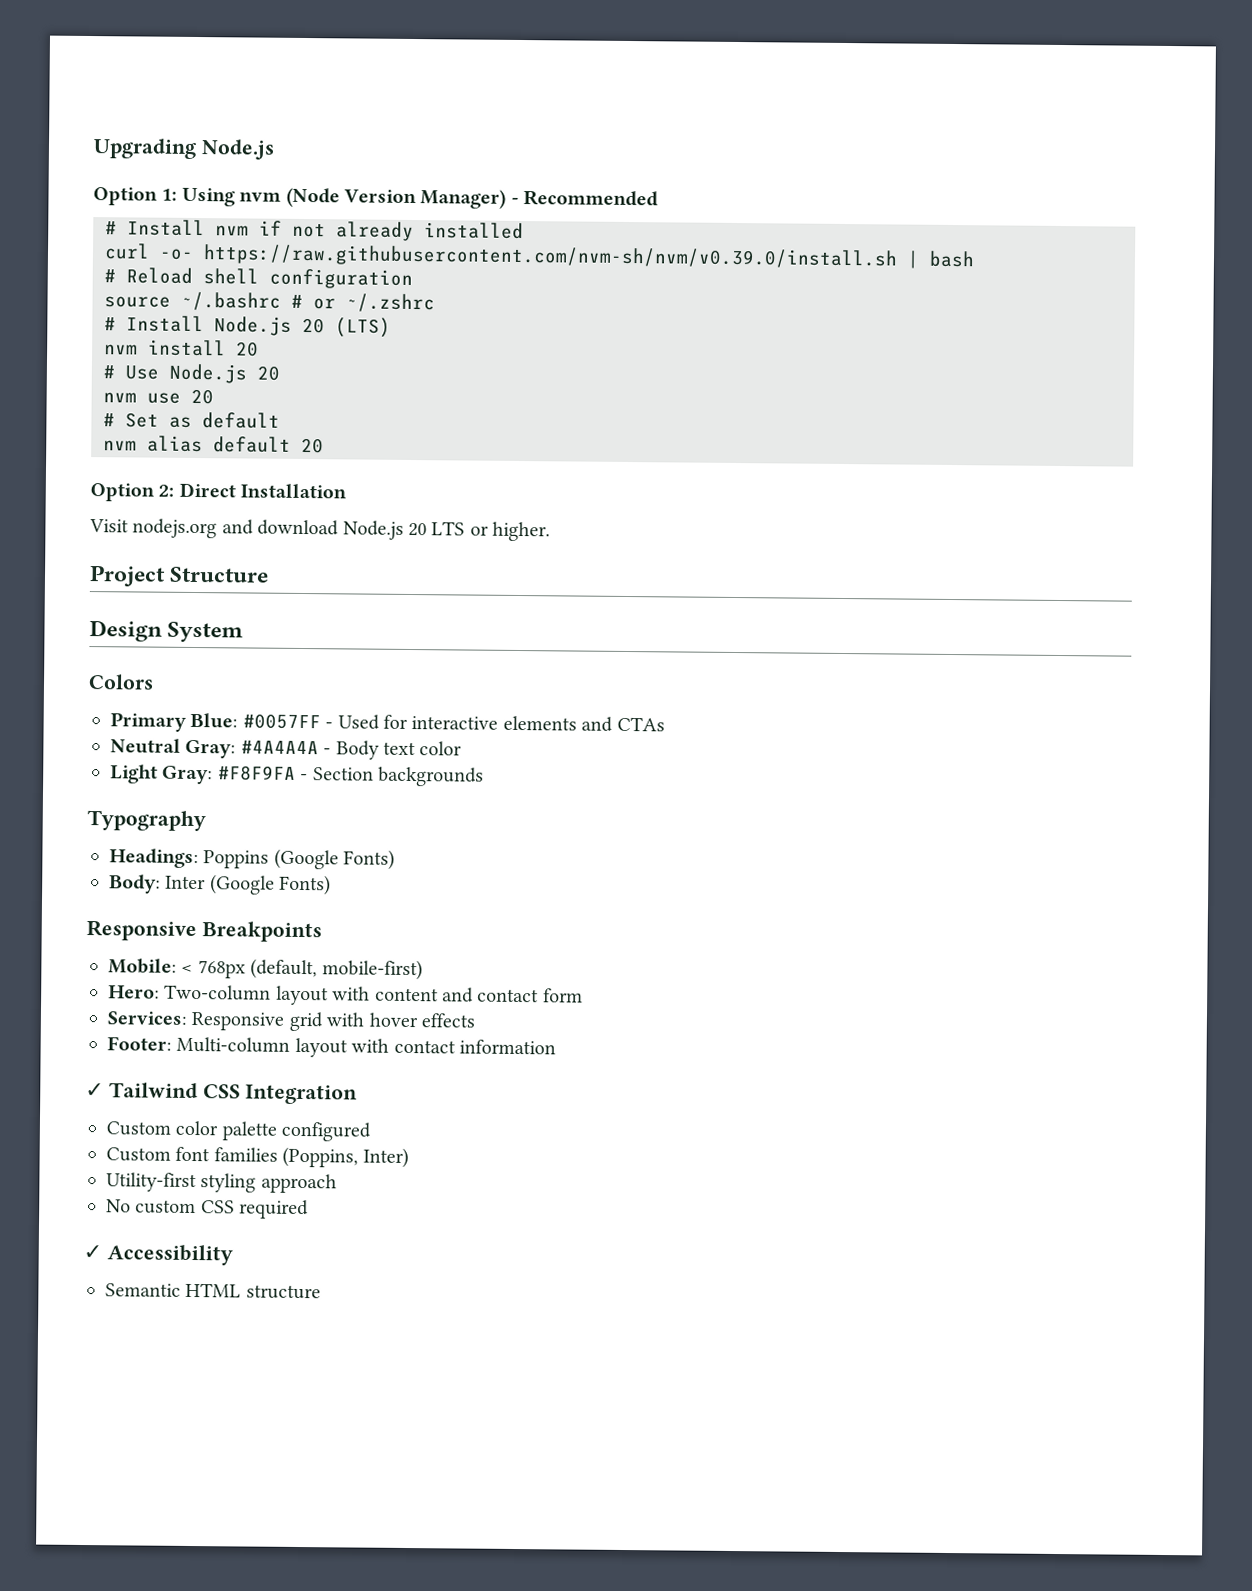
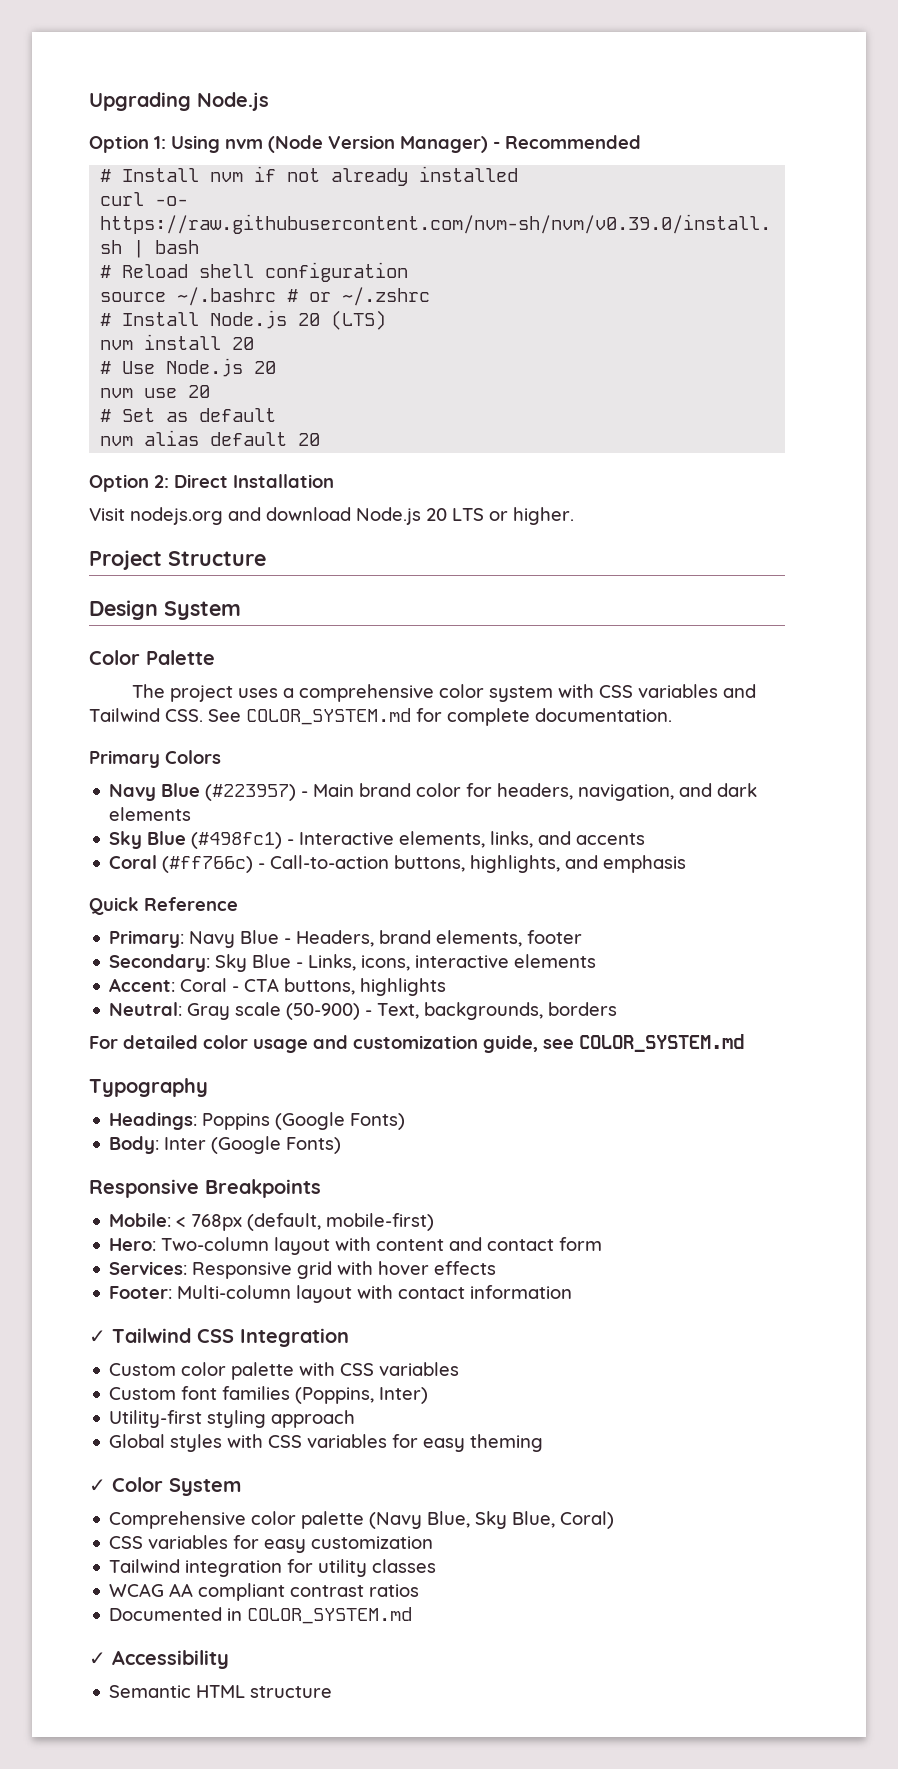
- Colors
- Primary Blue: #0057FF - Used for interactive elements and CTAs
- Neutral Gray: #4A4A4A - Body text color
- Light Gray: #F8F9FA - Section backgrounds
+ Color Palette
+ The project uses a comprehensive color system with CSS variables and Tailwind CSS. See COLOR_SYSTEM.md for complete documentation.
+ Primary Colors
+ Navy Blue (#223957) - Main brand color for headers, navigation, and dark elements
+ Sky Blue (#498fc1) - Interactive elements, links, and accents
+ Coral (#ff766c) - Call-to-action buttons, highlights, and emphasis
+ Quick Reference
+ Primary: Navy Blue - Headers, brand elements, footer
+ Secondary: Sky Blue - Links, icons, interactive elements
+ Accent: Coral - CTA buttons, highlights
+ Neutral: Gray scale (50-900) - Text, backgrounds, borders
+ For detailed color usage and customization guide, see COLOR_SYSTEM.md
- Custom color palette configured
+ Custom color palette with CSS variables
- No custom CSS required
+ Global styles with CSS variables for easy theming
+ ✓ Color System
+ Comprehensive color palette (Navy Blue, Sky Blue, Coral)
+ CSS variables for easy customization
+ Tailwind integration for utility classes
+ WCAG AA compliant contrast ratios
+ Documented in COLOR_SYSTEM.md

